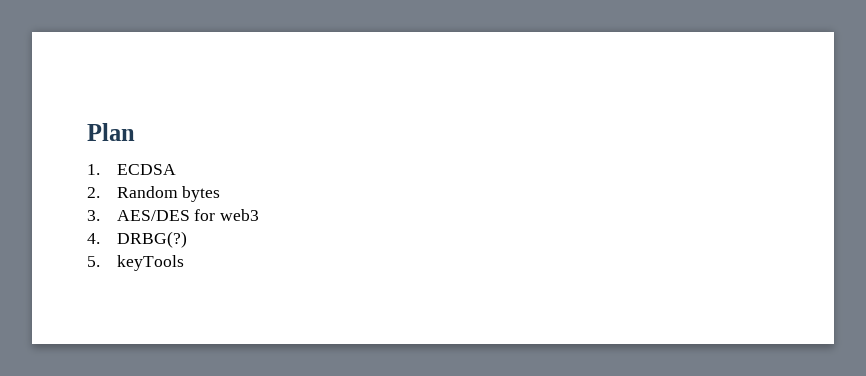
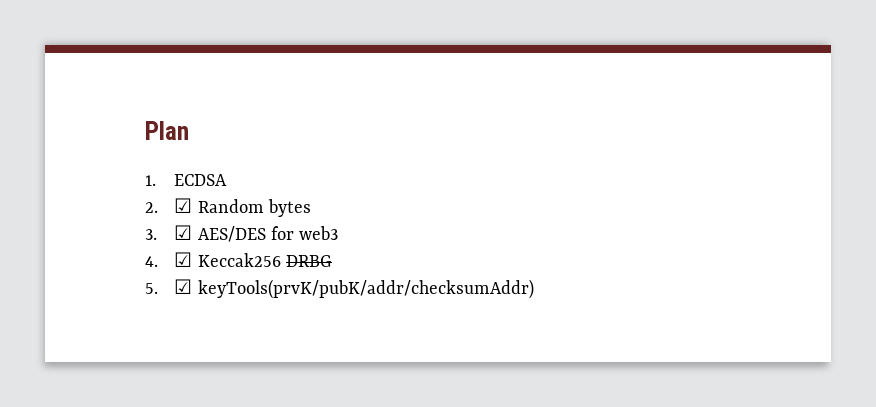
- 2. Random bytes
+ 2. ☑ Random bytes
- 3. AES/DES for web3
+ 3. ☑ AES/DES for web3
- 4. DRBG(?)
+ 4. ☑ Keccak256 DRBG
- 5. keyTools
+ 5. ☑ keyTools(prvK/pubK/addr/checksumAddr)

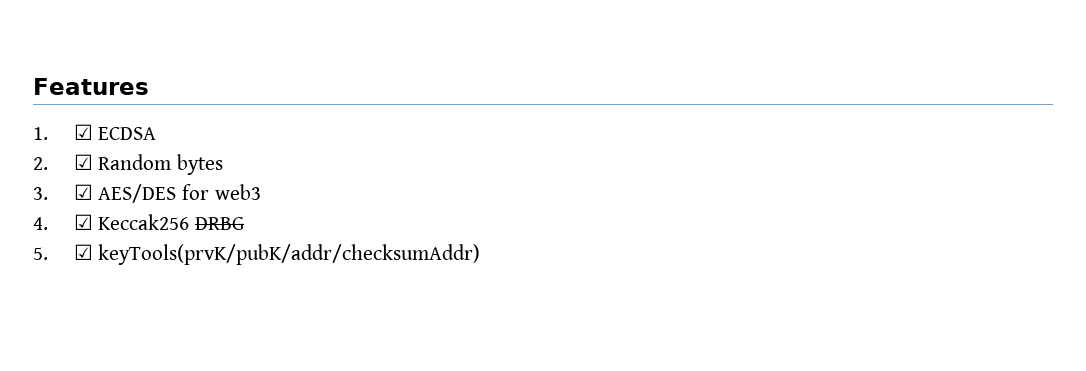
- Plan
+ Features
- 1. ECDSA
+ 1. ☑ ECDSA

